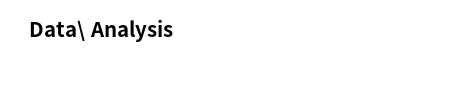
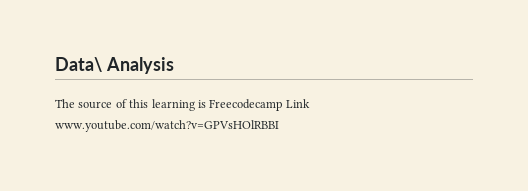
+ The source of this learning is Freecodecamp Link www.youtube.com/watch?v=GPVsHOlRBBI

